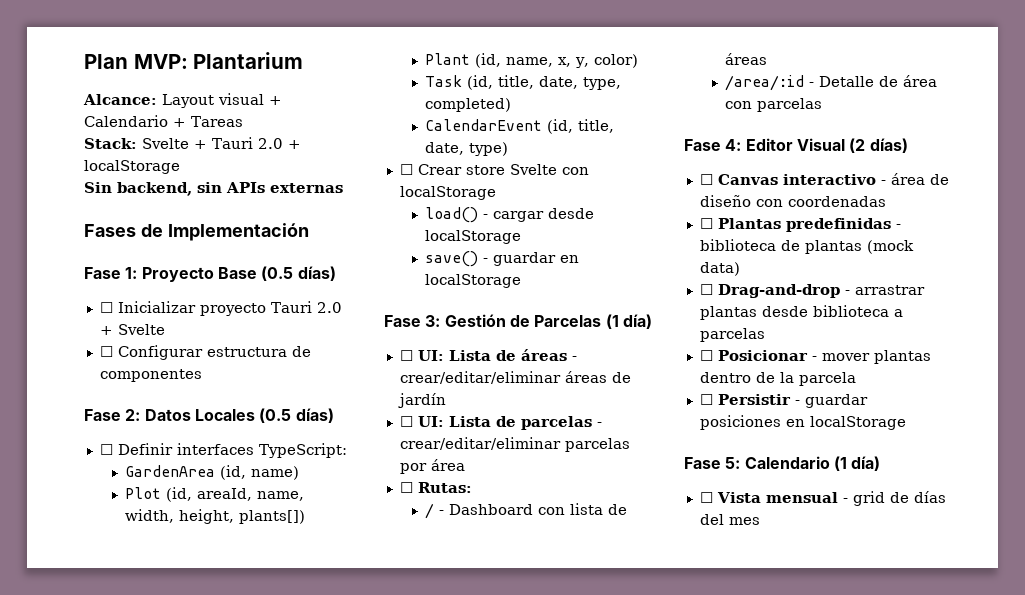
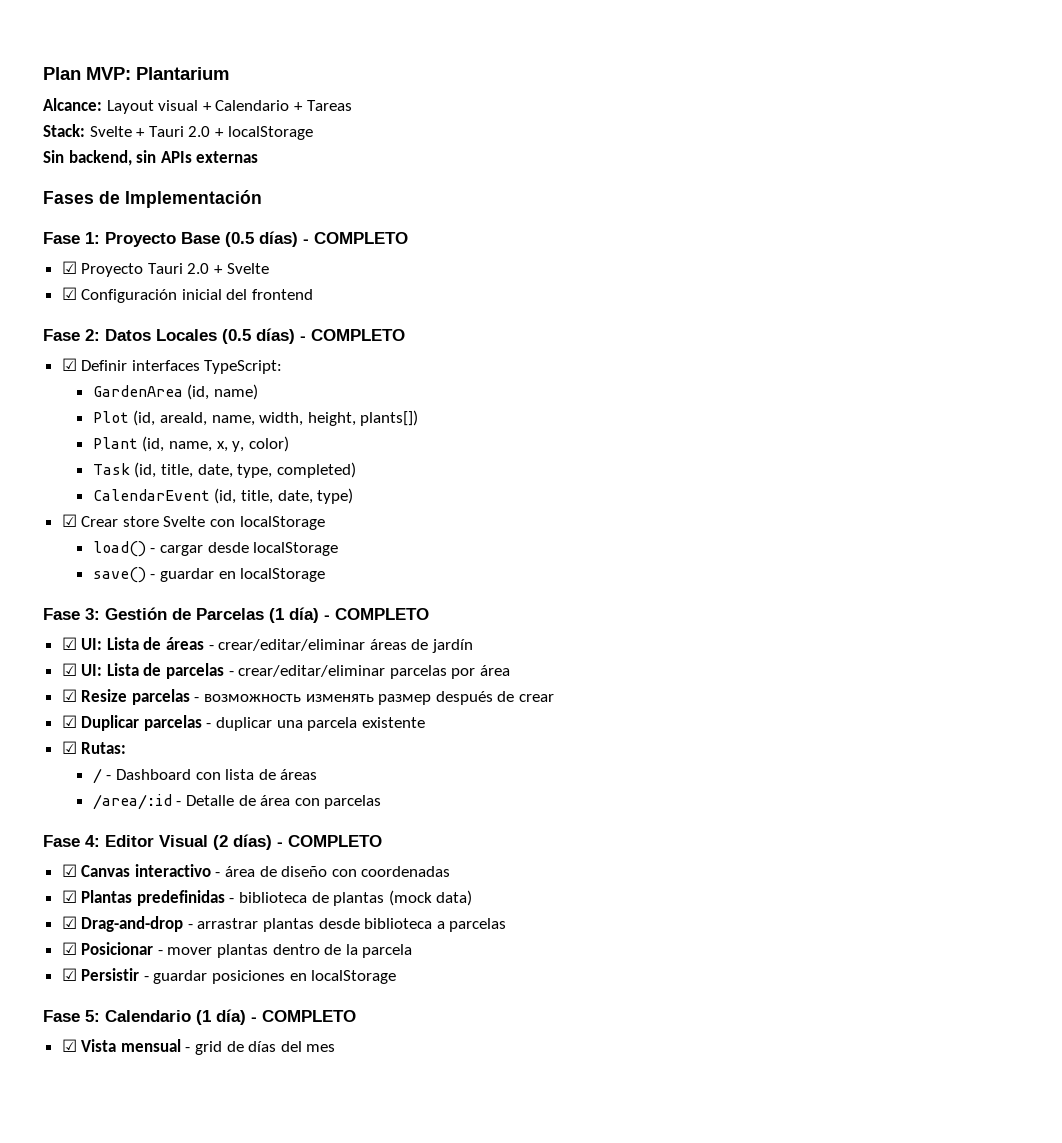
- Fase 1: Proyecto Base (0.5 días)
- ☐ Inicializar proyecto Tauri 2.0 + Svelte
+ Fase 1: Proyecto Base (0.5 días) - COMPLETO
+ ☑ Proyecto Tauri 2.0 + Svelte
- ☐ Configurar estructura de componentes
+ ☑ Configuración inicial del frontend
- Fase 2: Datos Locales (0.5 días)
- ☐ Definir interfaces TypeScript:
+ Fase 2: Datos Locales (0.5 días) - COMPLETO
+ ☑ Definir interfaces TypeScript:
- ☐ Crear store Svelte con localStorage
+ ☑ Crear store Svelte con localStorage
- Fase 3: Gestión de Parcelas (1 día)
- ☐ UI: Lista de áreas - crear/editar/eliminar áreas de jardín
+ Fase 3: Gestión de Parcelas (1 día) - COMPLETO
+ ☑ UI: Lista de áreas - crear/editar/eliminar áreas de jardín
- ☐ UI: Lista de parcelas - crear/editar/eliminar parcelas por área
+ ☑ UI: Lista de parcelas - crear/editar/eliminar parcelas por área
- ☐ Rutas:
+ ☑ Resize parcelas - возможность изменять размер después de crear
+ ☑ Duplicar parcelas - duplicar una parcela existente
+ ☑ Rutas:
- Fase 4: Editor Visual (2 días)
- ☐ Canvas interactivo - área de diseño con coordenadas
+ Fase 4: Editor Visual (2 días) - COMPLETO
+ ☑ Canvas interactivo - área de diseño con coordenadas
- ☐ Plantas predefinidas - biblioteca de plantas (mock data)
+ ☑ Plantas predefinidas - biblioteca de plantas (mock data)
- ☐ Drag-and-drop - arrastrar plantas desde biblioteca a parcelas
+ ☑ Drag-and-drop - arrastrar plantas desde biblioteca a parcelas
- ☐ Posicionar - mover plantas dentro de la parcela
+ ☑ Posicionar - mover plantas dentro de la parcela
- ☐ Persistir - guardar posiciones en localStorage
+ ☑ Persistir - guardar posiciones en localStorage
- Fase 5: Calendario (1 día)
- ☐ Vista mensual - grid de días del mes
+ Fase 5: Calendario (1 día) - COMPLETO
+ ☑ Vista mensual - grid de días del mes

